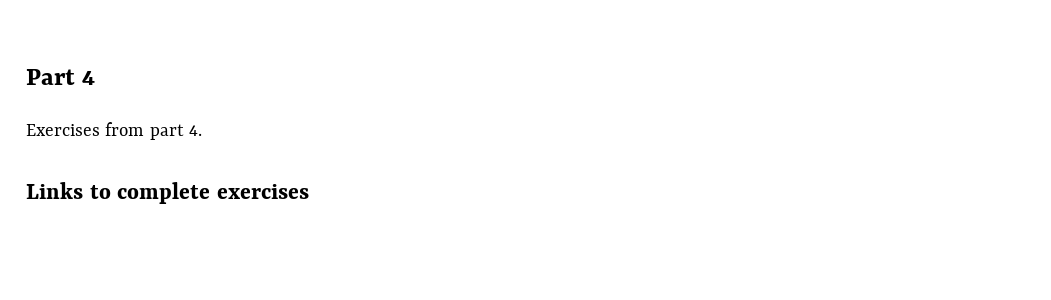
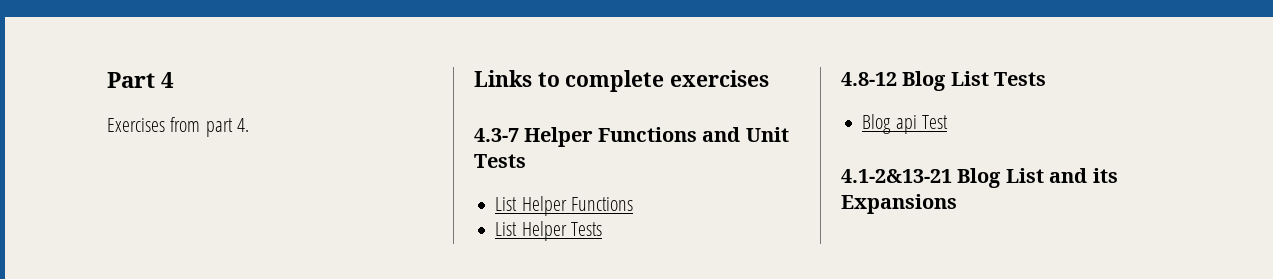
+ 4.3-7 Helper Functions and Unit Tests
+ List Helper Functions
+ List Helper Tests
+ 4.8-12 Blog List Tests
+ Blog api Test
+ 4.1-2&13-21 Blog List and its Expansions

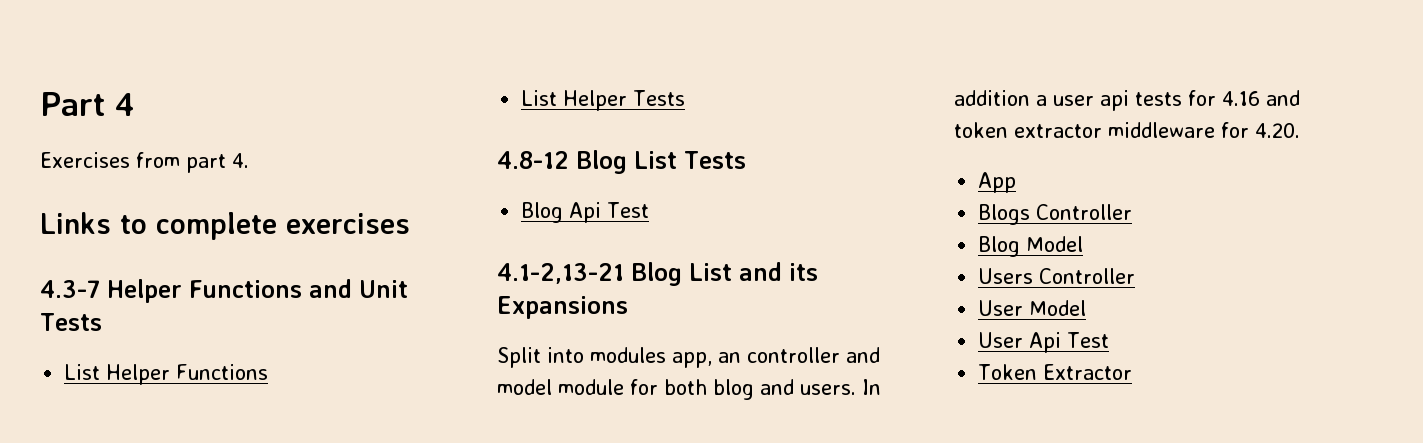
- Blog api Test
- 4.1-2&13-21 Blog List and its Expansions
+ Blog Api Test
+ 4.1-2,13-21 Blog List and its Expansions
+ Split into modules app, an controller and model module for both blog and users. In addition a user api tests for 4.16 and token extractor middleware for 4.20.
+ App
+ Blogs Controller
+ Blog Model
+ Users Controller
+ User Model
+ User Api Test
+ Token Extractor

